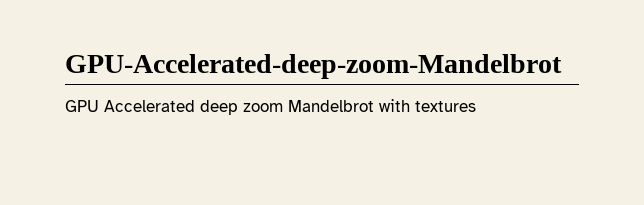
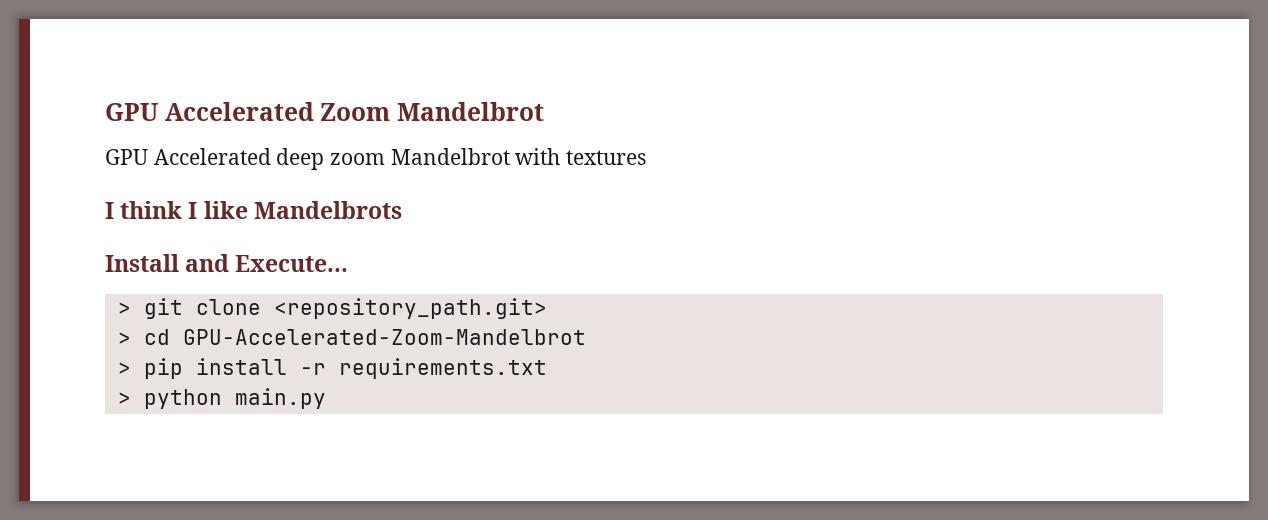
- GPU-Accelerated-deep-zoom-Mandelbrot
+ GPU Accelerated Zoom Mandelbrot
+ I think I like Mandelbrots
+ Install and Execute...
+ > git clone <repository_path.git>
+ > cd GPU-Accelerated-Zoom-Mandelbrot
+ > pip install -r requirements.txt
+ > python main.py

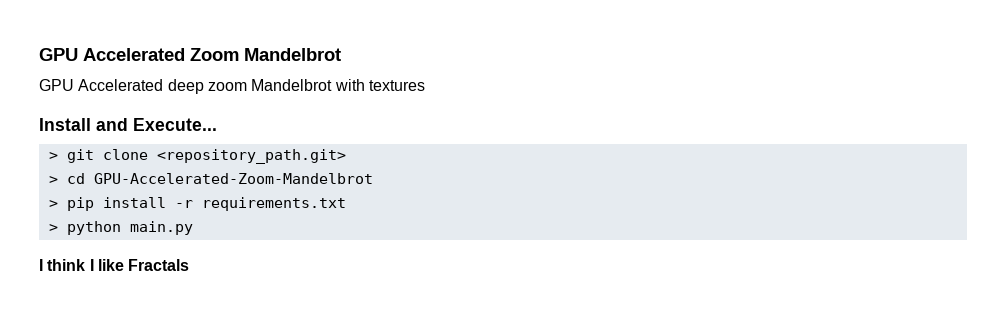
- I think I like Mandelbrots
+ I think I like Fractals

